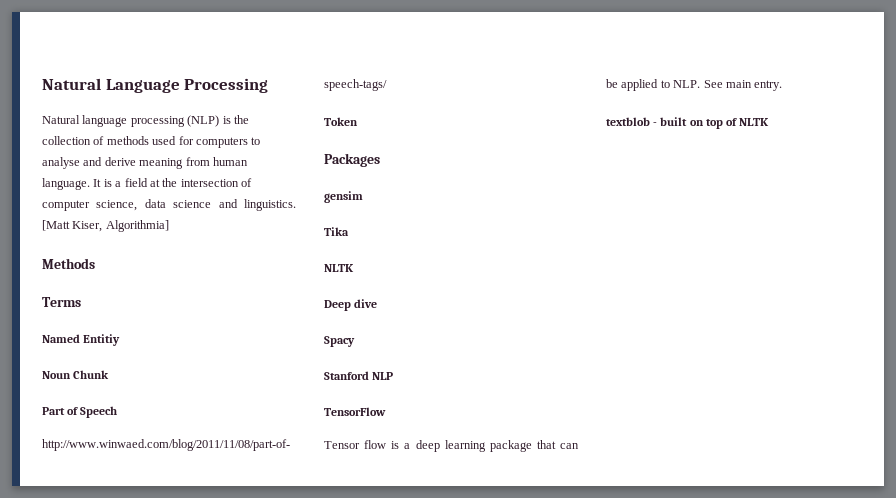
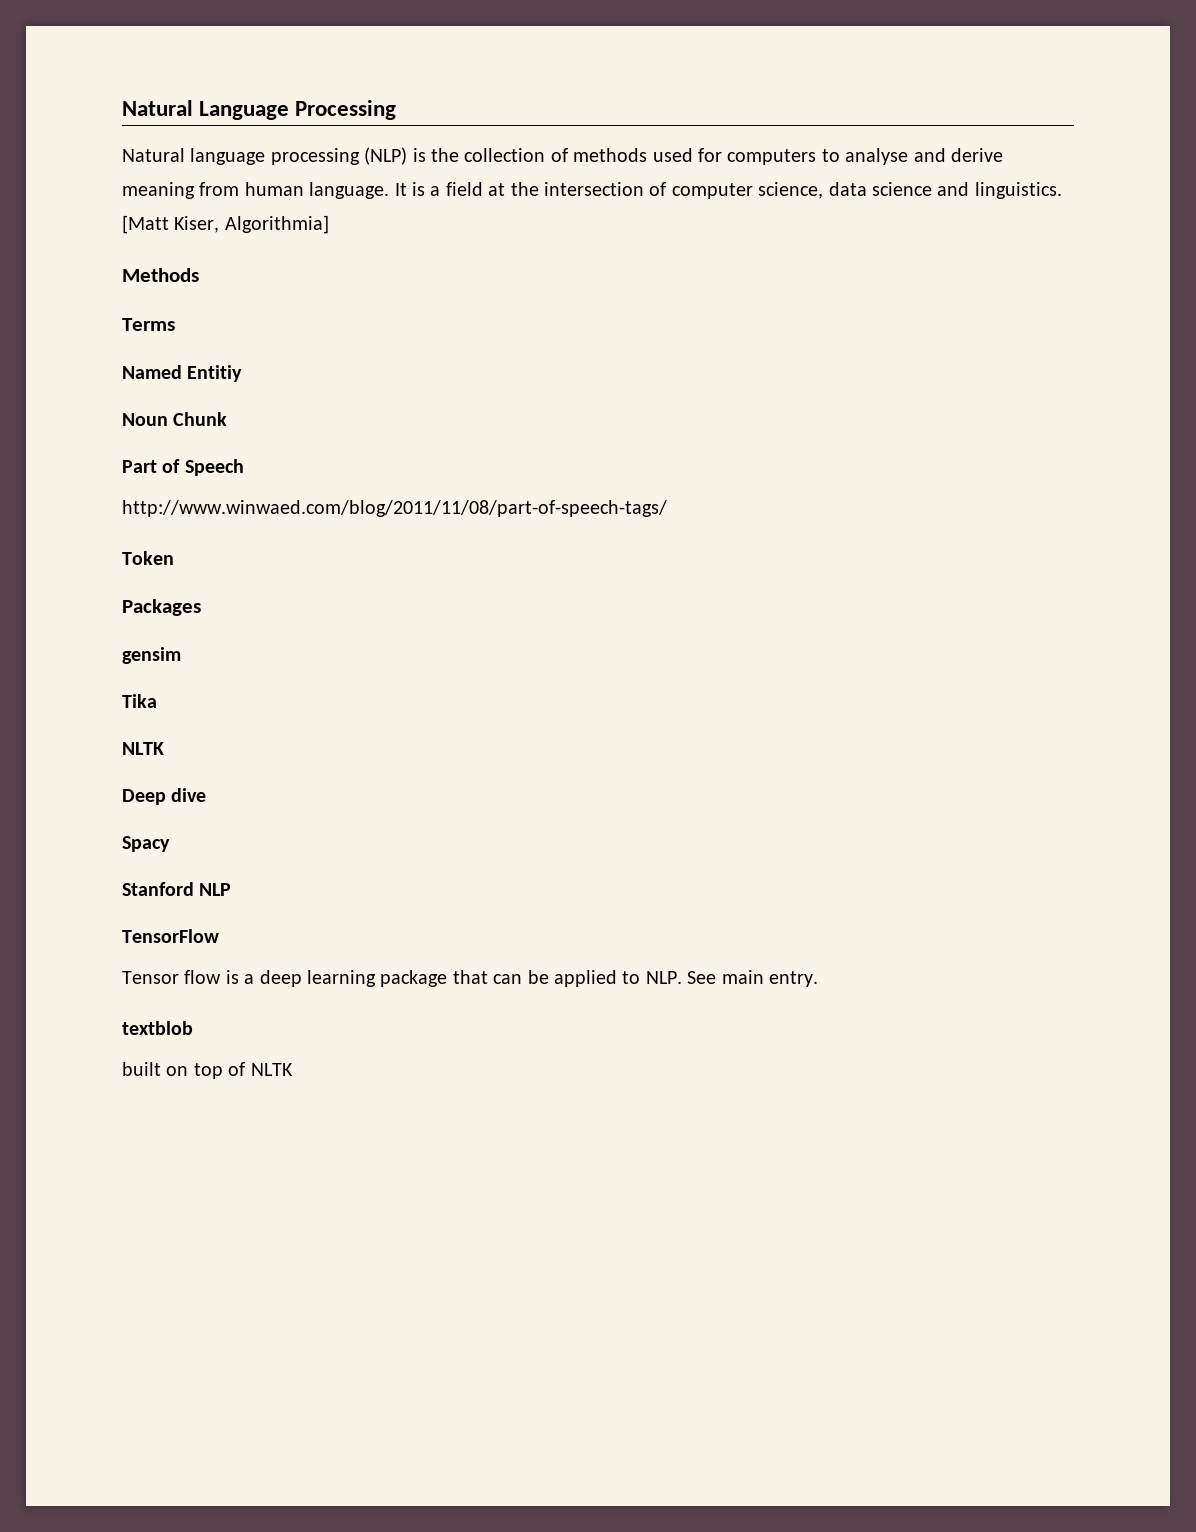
- textblob - built on top of NLTK
+ textblob
+ built on top of NLTK

